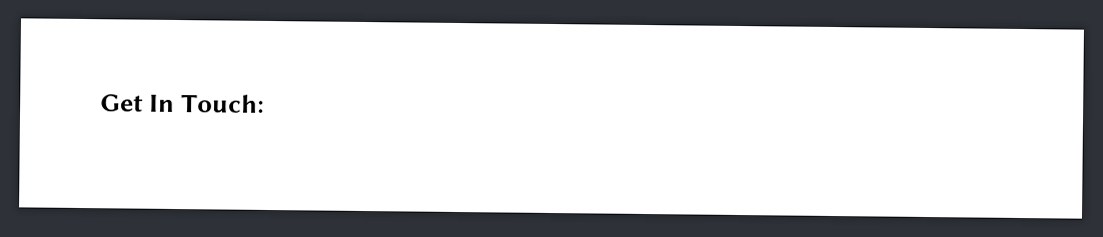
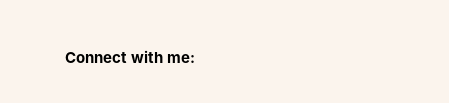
- Get In Touch:
+ Connect with me:

